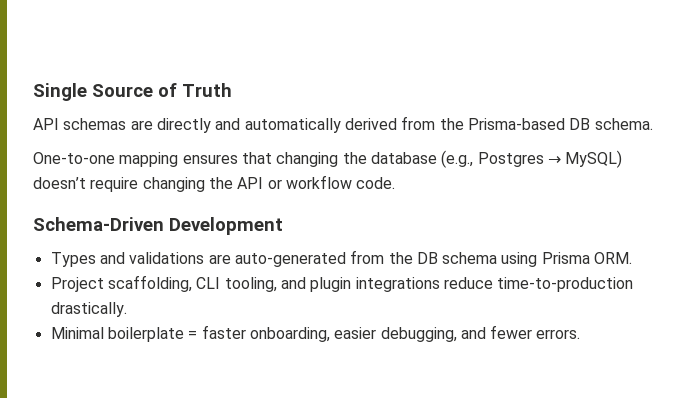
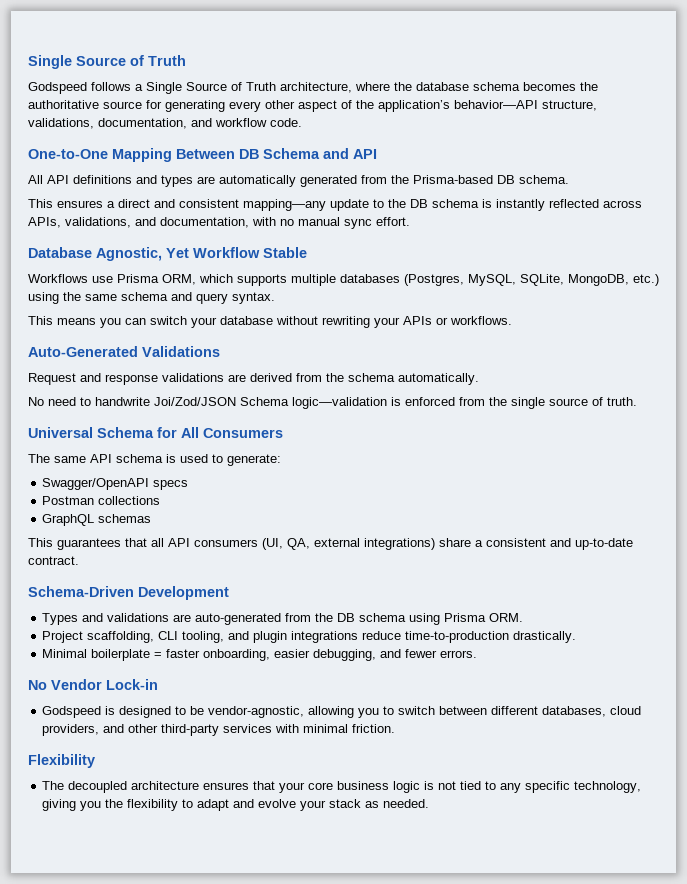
- API schemas are directly and automatically derived from the Prisma-based DB schema.
+ Godspeed follows a Single Source of Truth architecture, where the database schema becomes the authoritative source for generating every other aspect of the application’s behavior—API structure, validations, documentation, and workflow code.
+ One-to-One Mapping Between DB Schema and API
+ All API definitions and types are automatically generated from the Prisma-based DB schema.
- One-to-one mapping ensures that changing the database (e.g., Postgres → MySQL) doesn’t require changing the API or workflow code.
+ This ensures a direct and consistent mapping—any update to the DB schema is instantly reflected across APIs, validations, and documentation, with no manual sync effort.
+ Database Agnostic, Yet Workflow Stable
+ Workflows use Prisma ORM, which supports multiple databases (Postgres, MySQL, SQLite, MongoDB, etc.) using the same schema and query syntax.
+ This means you can switch your database without rewriting your APIs or workflows.
+ Auto-Generated Validations
+ Request and response validations are derived from the schema automatically.
+ No need to handwrite Joi/Zod/JSON Schema logic—validation is enforced from the single source of truth.
+ Universal Schema for All Consumers
+ The same API schema is used to generate:
+ Swagger/OpenAPI specs
+ Postman collections
+ GraphQL schemas
+ This guarantees that all API consumers (UI, QA, external integrations) share a consistent and up-to-date contract.
+ No Vendor Lock-in
+ Godspeed is designed to be vendor-agnostic, allowing you to switch between different databases, cloud providers, and other third-party services with minimal friction.
+ Flexibility
+ The decoupled architecture ensures that your core business logic is not tied to any specific technology, giving you the flexibility to adapt and evolve your stack as needed.

